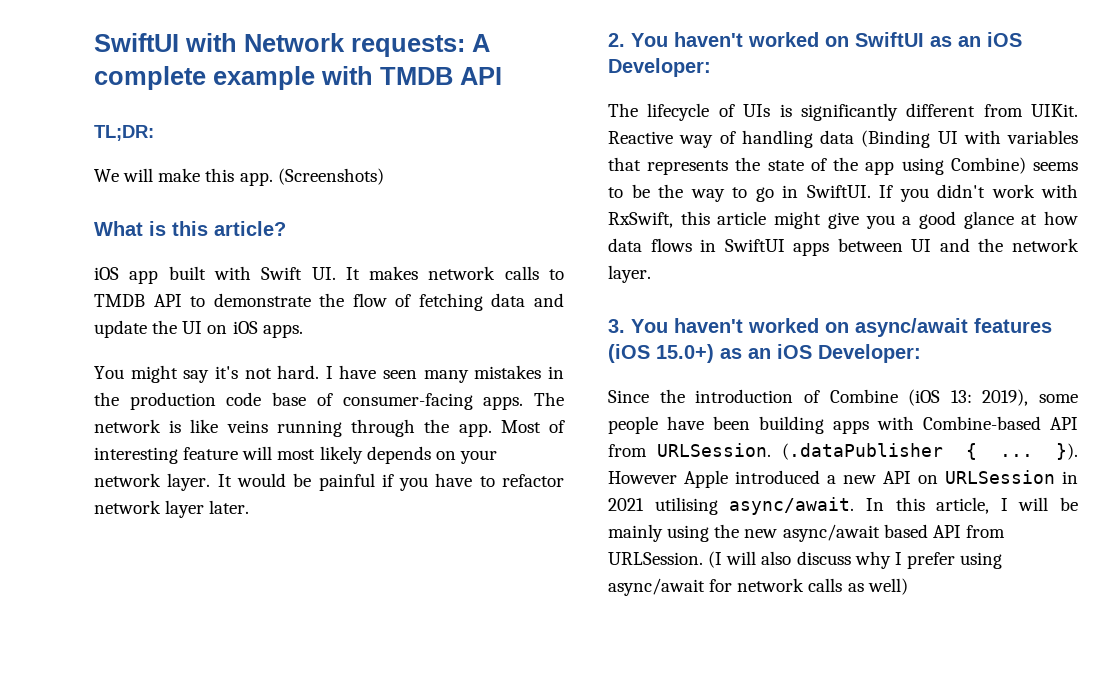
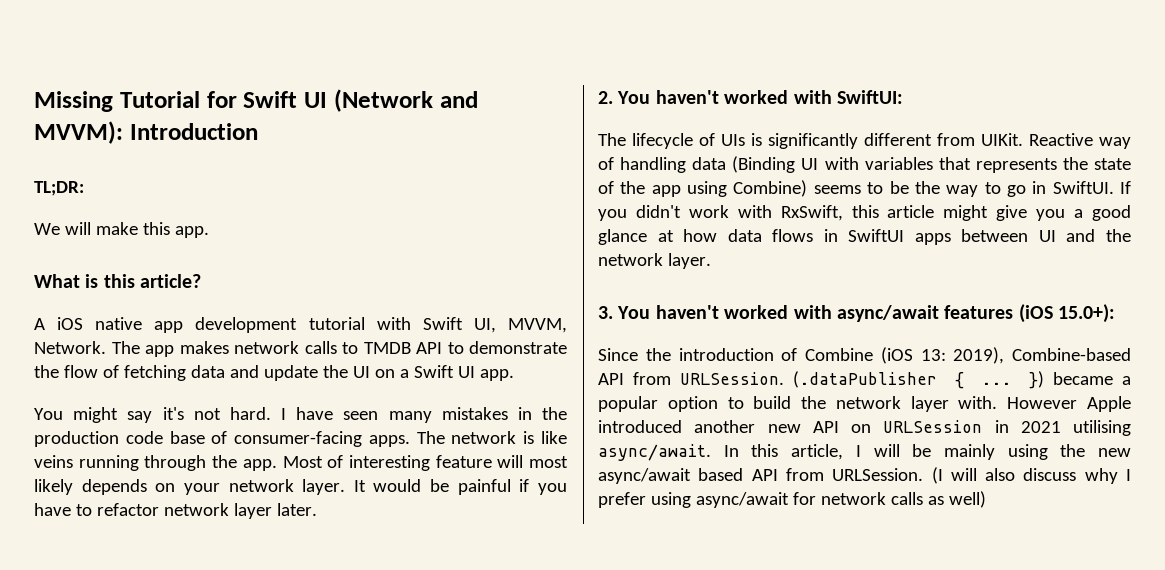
- SwiftUI with Network requests: A complete example with TMDB API
+ Missing Tutorial for Swift UI (Network and MVVM): Introduction
- (Screenshots)
- iOS app built with Swift UI. It makes network calls to TMDB API to demonstrate the flow of fetching data and update the UI on iOS apps.
+ A iOS native app development tutorial with Swift UI, MVVM, Network. The app makes network calls to TMDB API to demonstrate the flow of fetching data and update the UI on a Swift UI app.
- 2. You haven't worked on SwiftUI as an iOS Developer:
+ 2. You haven't worked with SwiftUI:
- 3. You haven't worked on async/await features (iOS 15.0+) as an iOS Developer:
+ 3. You haven't worked with async/await features (iOS 15.0+):
- Since the introduction of Combine (iOS 13: 2019), some people have been building apps with Combine-based API from URLSession.
+ Since the introduction of Combine (iOS 13: 2019), Combine-based API from URLSession.
- }).
+ }) became a popular option to build the network layer with.
- However Apple introduced a new API on URLSession in 2021 utilising async/await.
+ However Apple introduced another new API on URLSession in 2021 utilising async/await.

